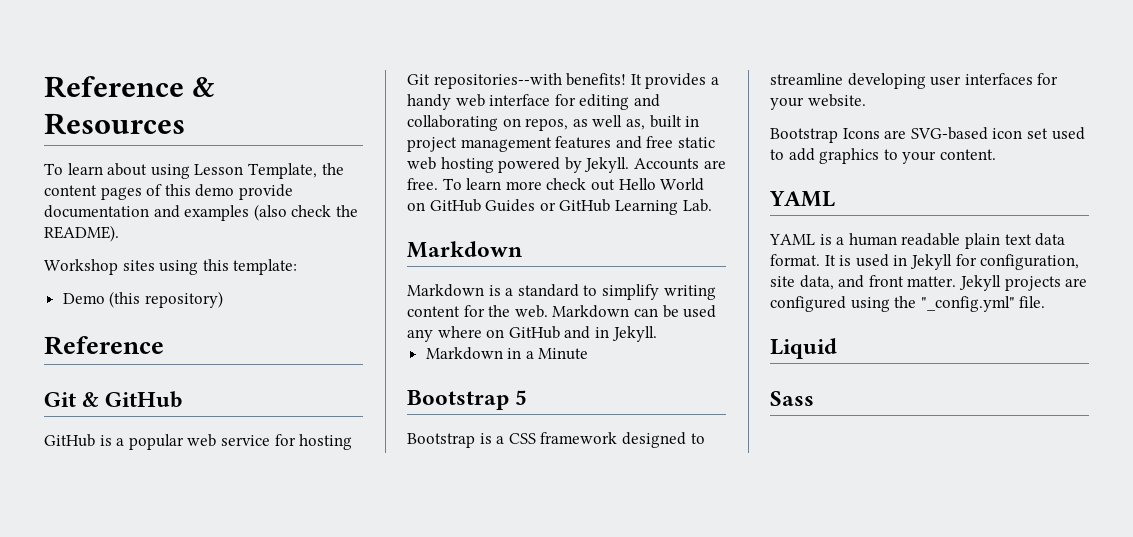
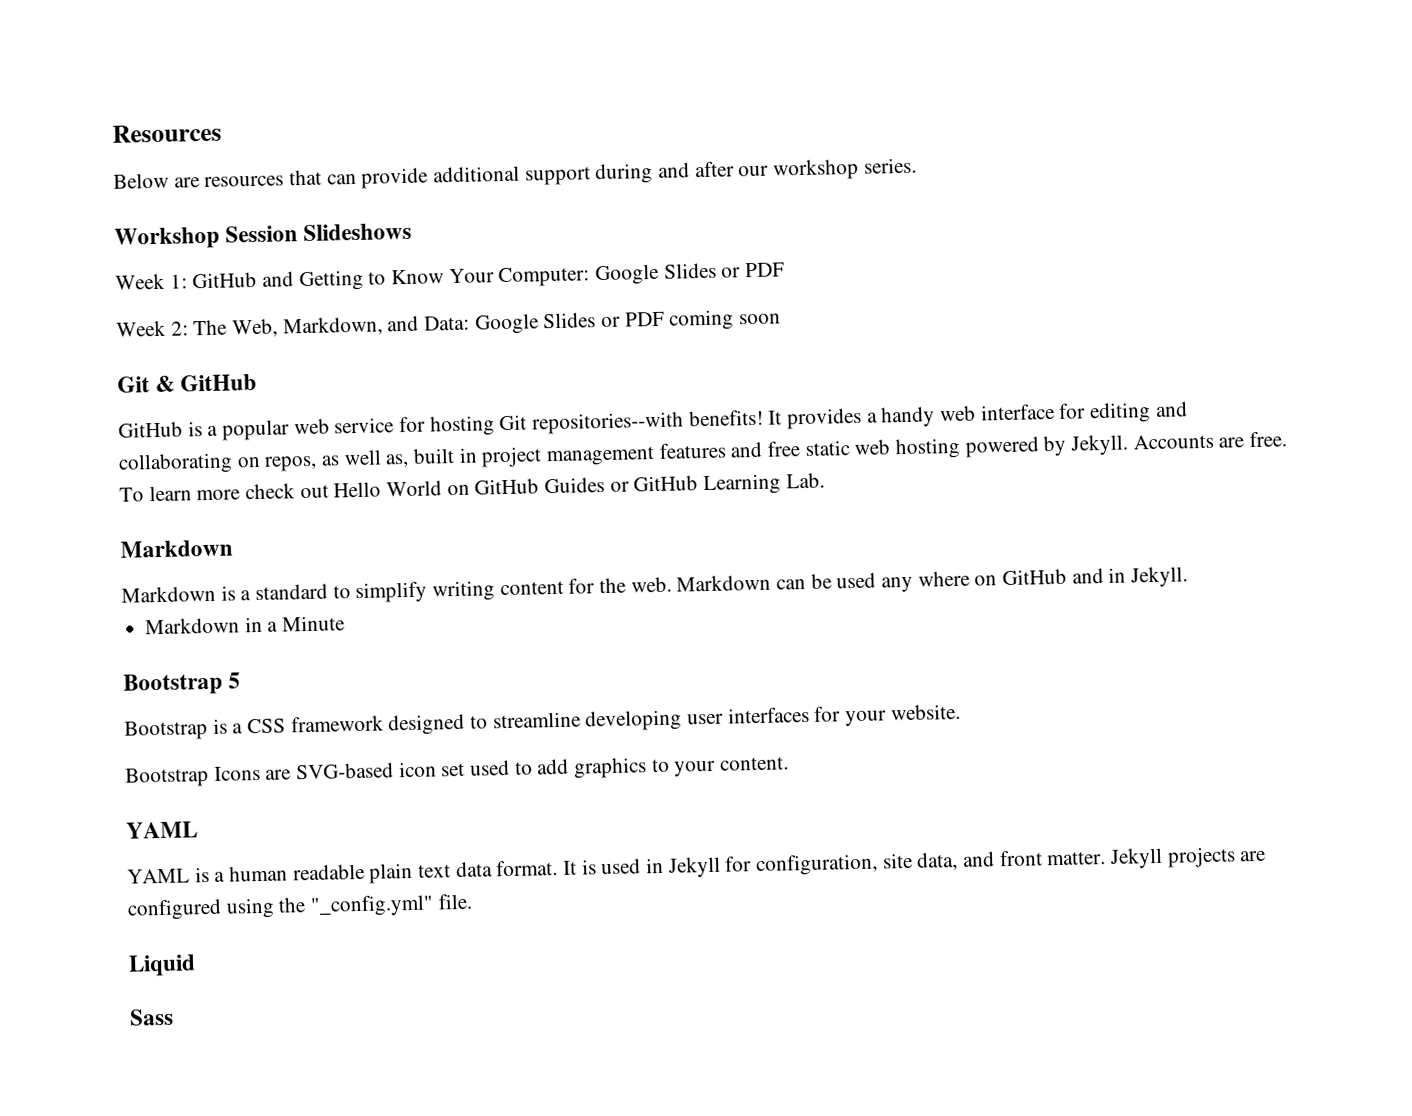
- Reference & Resources
+ Resources
- To learn about using Lesson Template, the content pages of this demo provide documentation and examples (also check the README).
- Workshop sites using this template:
- Demo (this repository)
- Reference
+ Below are resources that can provide additional support during and after our workshop series.
+ Workshop Session Slideshows
+ Week 1: GitHub and Getting to Know Your Computer: Google Slides or PDF
+ Week 2: The Web, Markdown, and Data: Google Slides or PDF coming soon

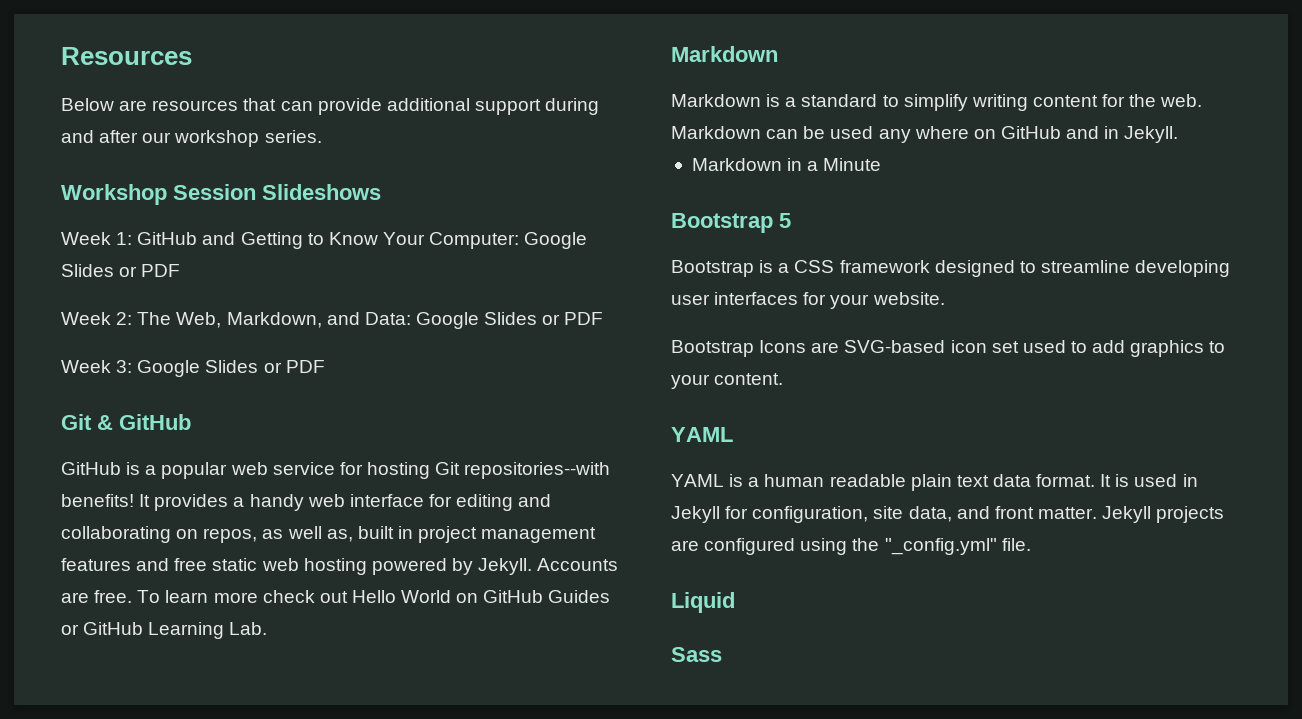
- Week 2: The Web, Markdown, and Data: Google Slides or PDF coming soon
+ Week 2: The Web, Markdown, and Data: Google Slides or PDF
+ Week 3: Google Slides or PDF

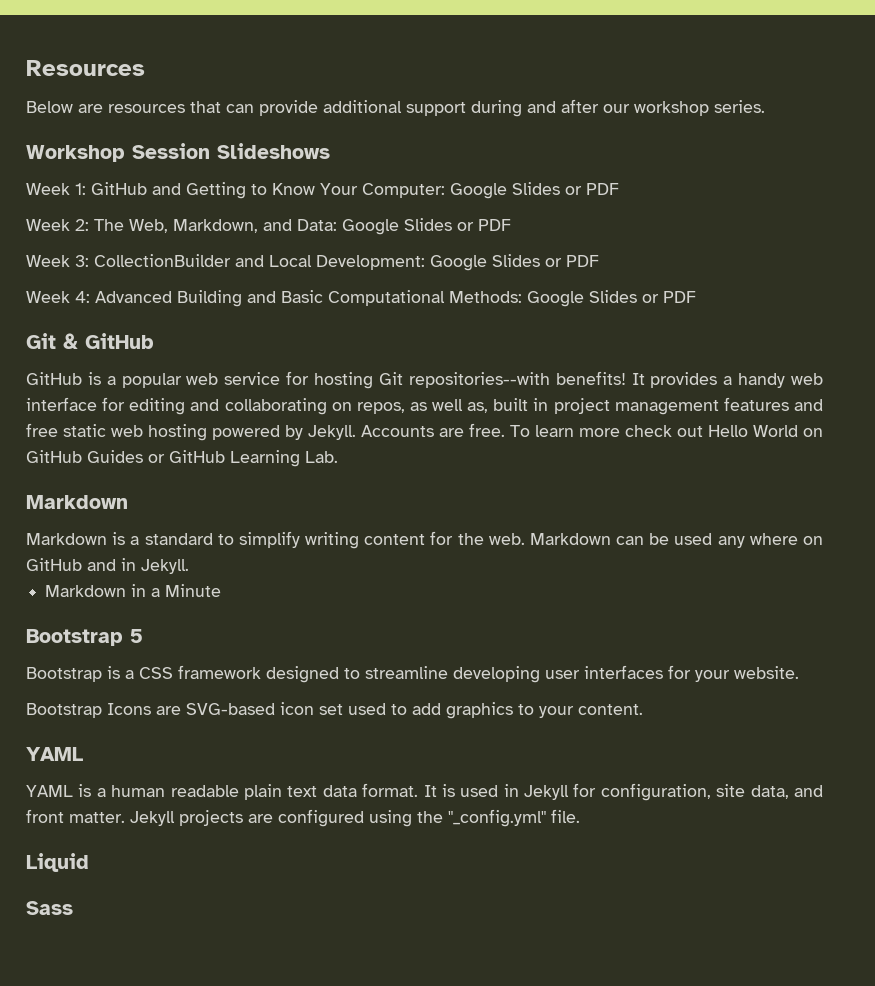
- Week 3: Google Slides or PDF
+ Week 3: CollectionBuilder and Local Development: Google Slides or PDF
+ Week 4: Advanced Building and Basic Computational Methods: Google Slides or PDF

